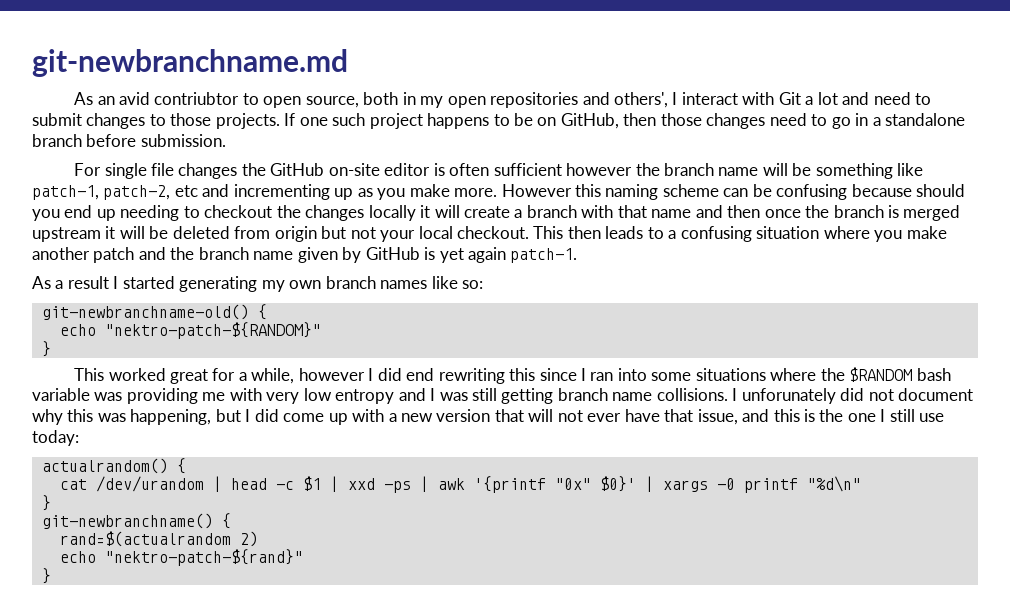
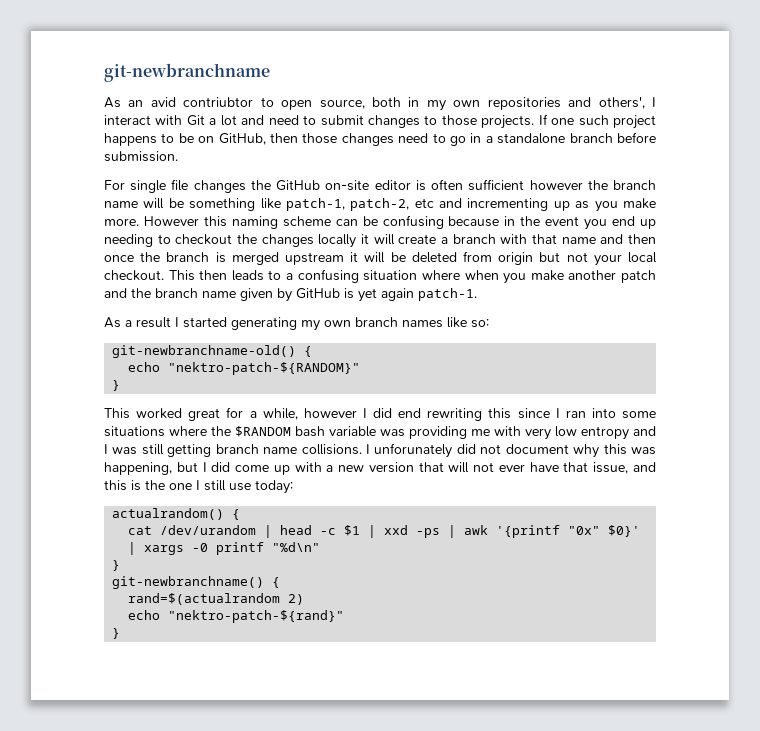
- git-newbranchname.md
+ git-newbranchname
- As an avid contriubtor to open source, both in my open repositories and others', I interact with Git a lot and need to submit changes to those projects.
+ As an avid contriubtor to open source, both in my own repositories and others', I interact with Git a lot and need to submit changes to those projects.
- However this naming scheme can be confusing because should you end up needing to checkout the changes locally it will create a branch with that name and then once the branch is merged upstream it will be deleted from origin but not your local checkout.
+ However this naming scheme can be confusing because in the event you end up needing to checkout the changes locally it will create a branch with that name and then once the branch is merged upstream it will be deleted from origin but not your local checkout.
- This then leads to a confusing situation where you make another patch and the branch name given by GitHub is yet again patch-1.
+ This then leads to a confusing situation where when you make another patch and the branch name given by GitHub is yet again patch-1.

